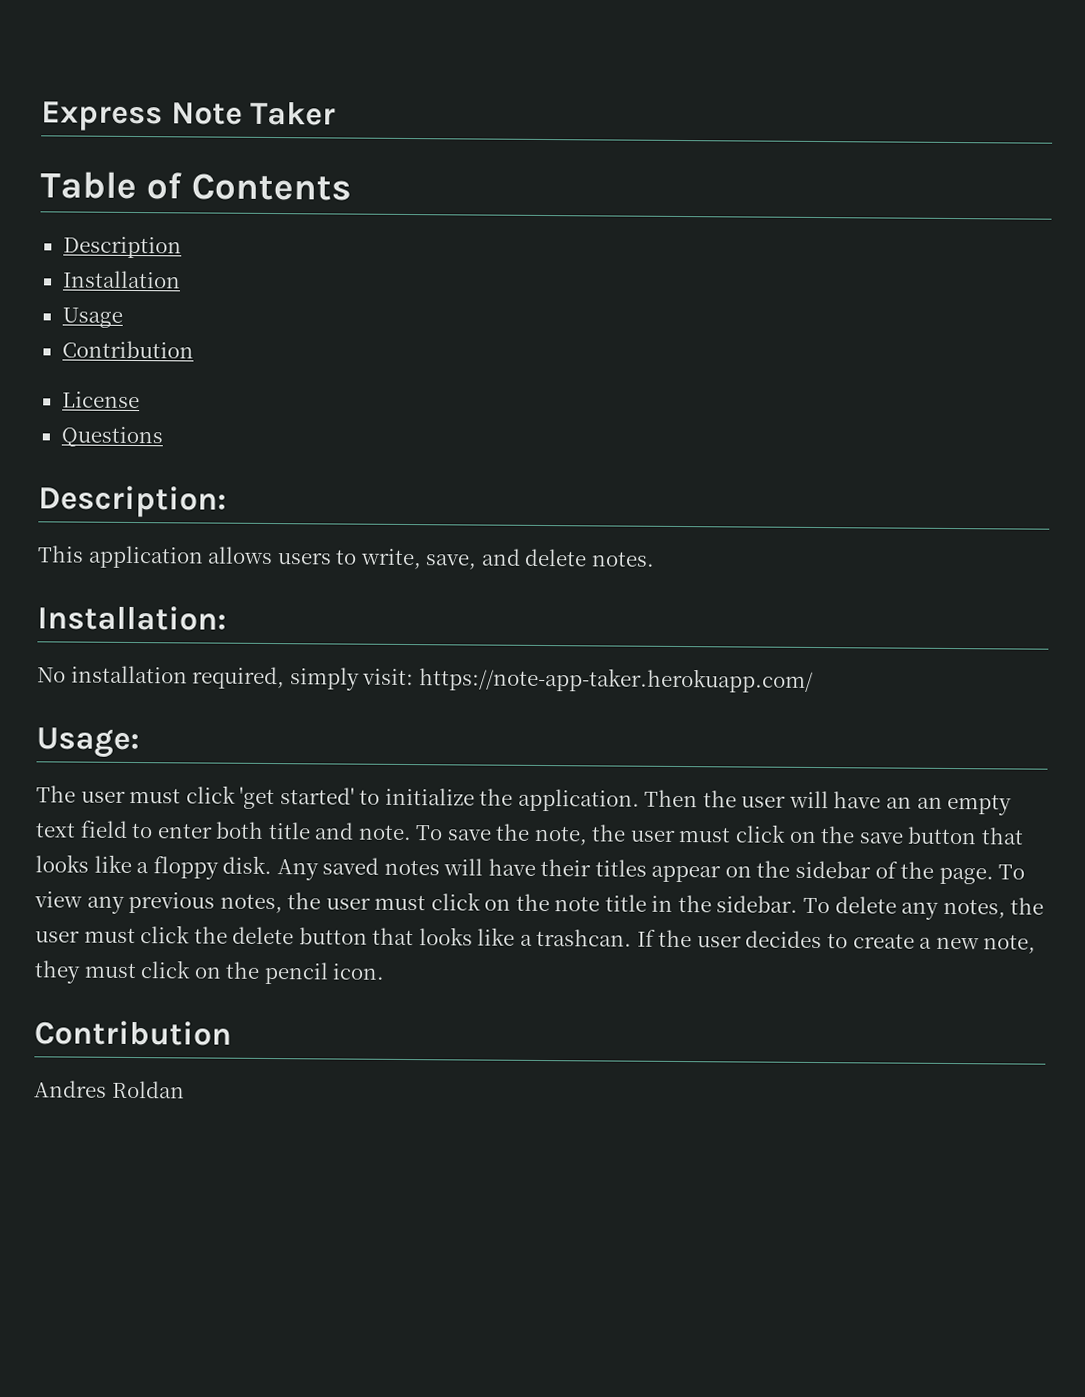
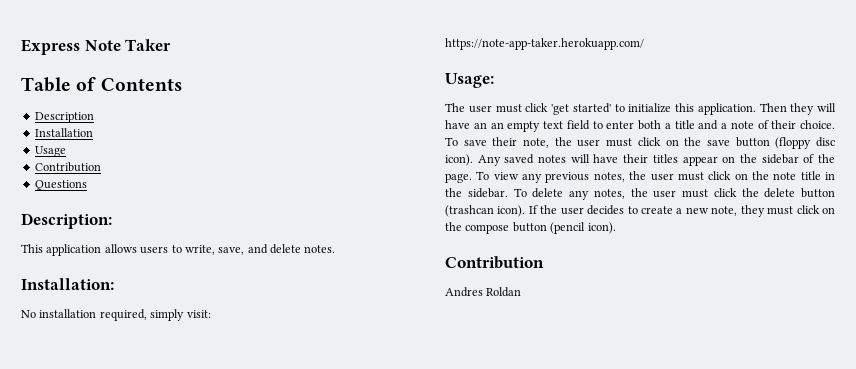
- License
- The user must click 'get started' to initialize the application.
+ The user must click 'get started' to initialize this application.
- Then the user will have an an empty text field to enter both title and note.
+ Then they will have an an empty text field to enter both a title and a note of their choice.
- To save the note, the user must click on the save button that looks like a floppy disk.
+ To save their note, the user must click on the save button (floppy disc icon).
- To delete any notes, the user must click the delete button that looks like a trashcan.
+ To delete any notes, the user must click the delete button (trashcan icon).
- If the user decides to create a new note, they must click on the pencil icon.
+ If the user decides to create a new note, they must click on the compose button (pencil icon).

